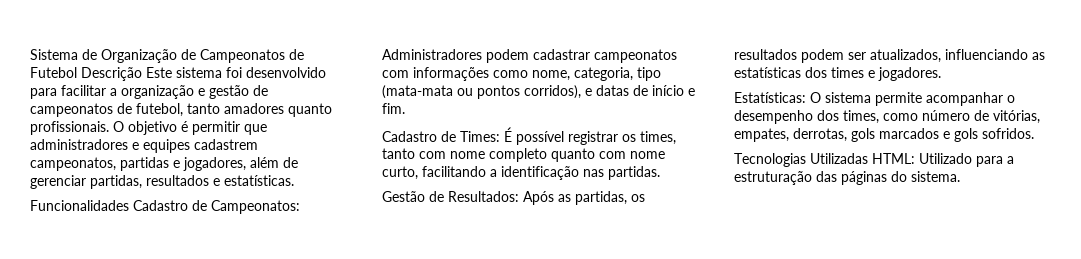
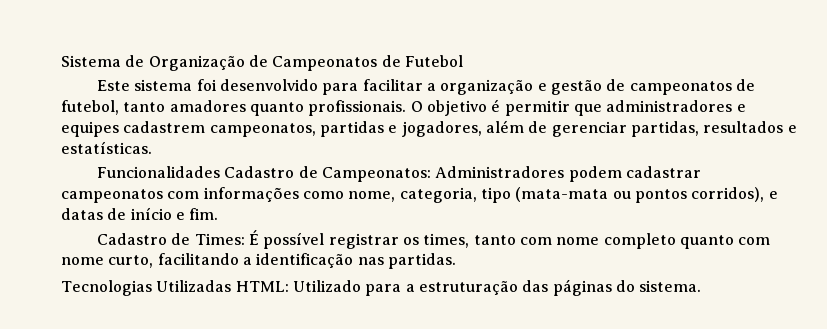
- Sistema de Organização de Campeonatos de Futebol Descrição Este sistema foi desenvolvido para facilitar a organização e gestão de campeonatos de futebol, tanto amadores quanto profissionais.
+ Sistema de Organização de Campeonatos de Futebol
+ Este sistema foi desenvolvido para facilitar a organização e gestão de campeonatos de futebol, tanto amadores quanto profissionais.
- Gestão de Resultados: Após as partidas, os resultados podem ser atualizados, influenciando as estatísticas dos times e jogadores.
- Estatísticas: O sistema permite acompanhar o desempenho dos times, como número de vitórias, empates, derrotas, gols marcados e gols sofridos.

